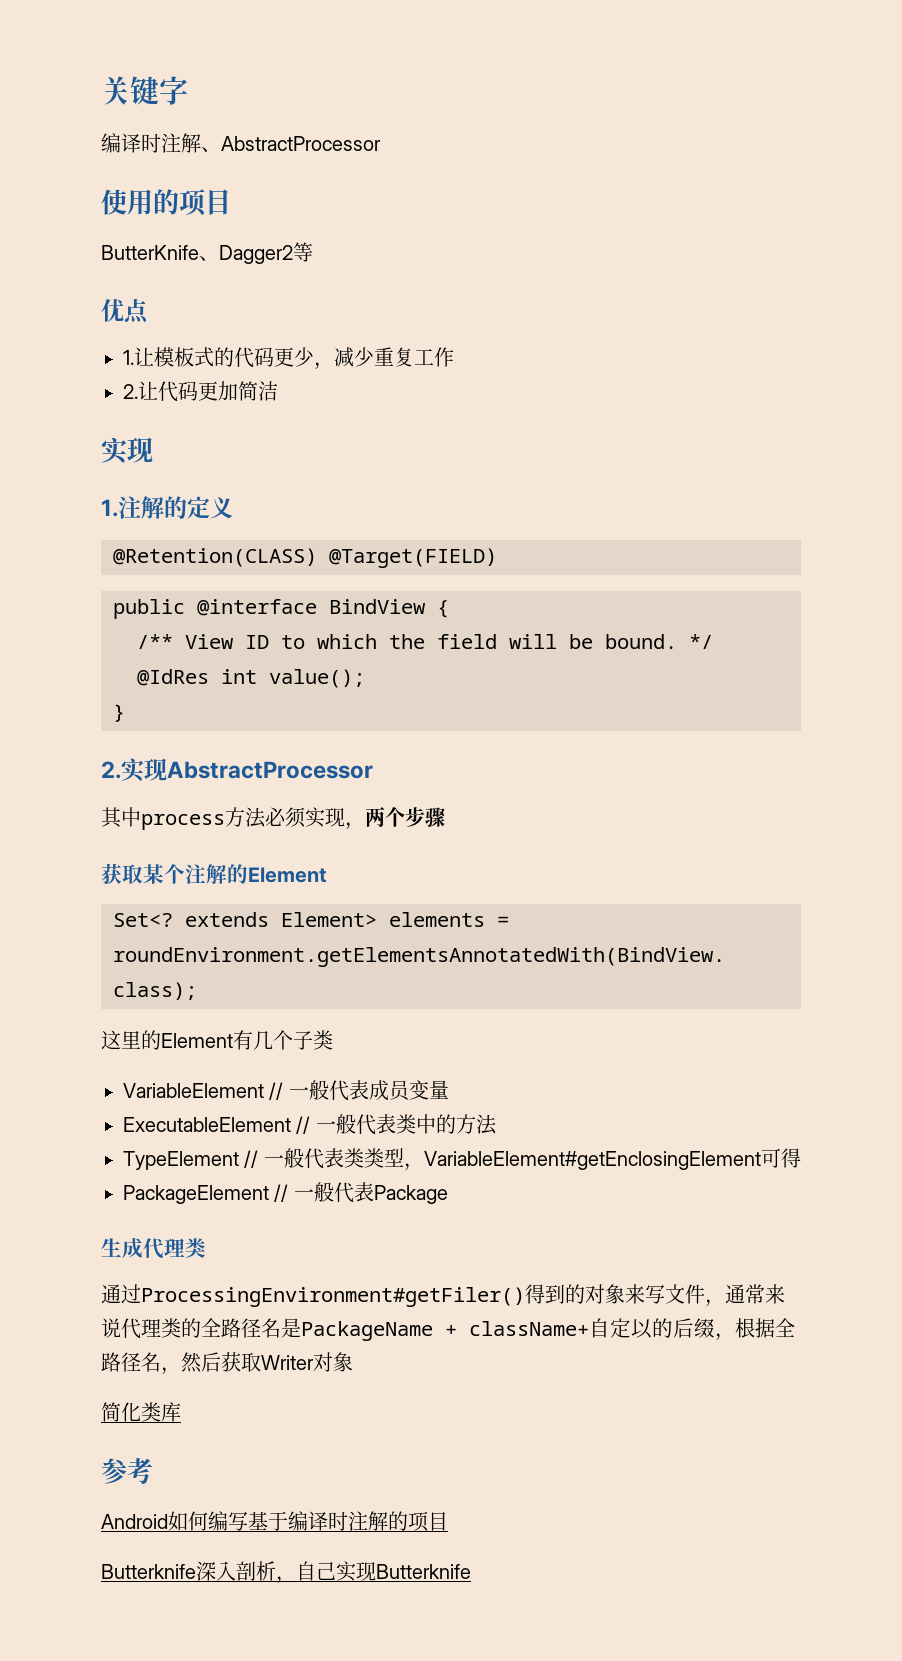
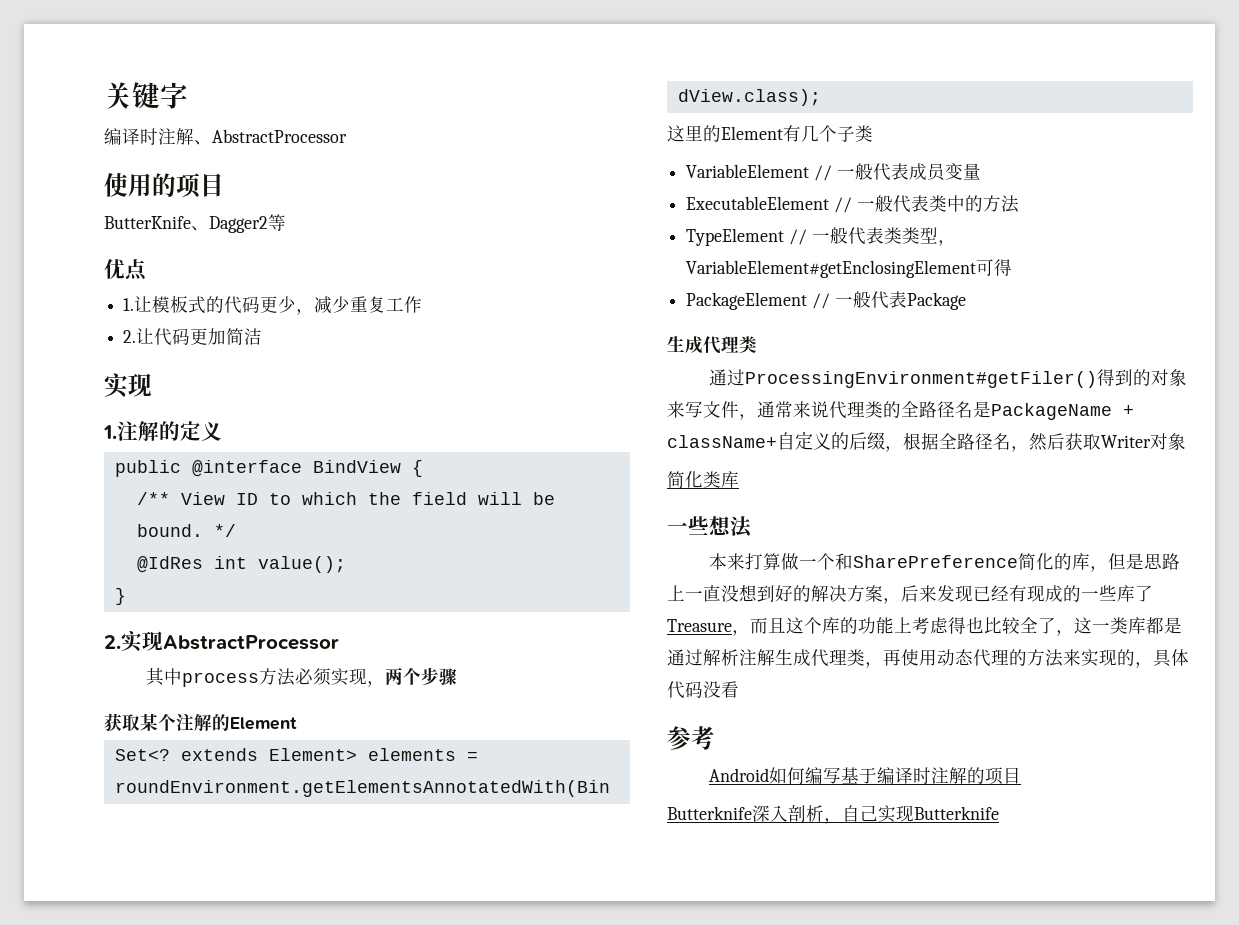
- @Retention(CLASS) @Target(FIELD)
- 通过ProcessingEnvironment#getFiler()得到的对象来写文件，通常来说代理类的全路径名是PackageName + className+自定以的后缀，根据全路径名，然后获取Writer对象
+ 通过ProcessingEnvironment#getFiler()得到的对象来写文件，通常来说代理类的全路径名是PackageName + className+自定义的后缀，根据全路径名，然后获取Writer对象
+ 一些想法
+ 本来打算做一个和SharePreference简化的库，但是思路上一直没想到好的解决方案，后来发现已经有现成的一些库了Treasure，而且这个库的功能上考虑得也比较全了，这一类库都是通过解析注解生成代理类，再使用动态代理的方法来实现的，具体代码没看

